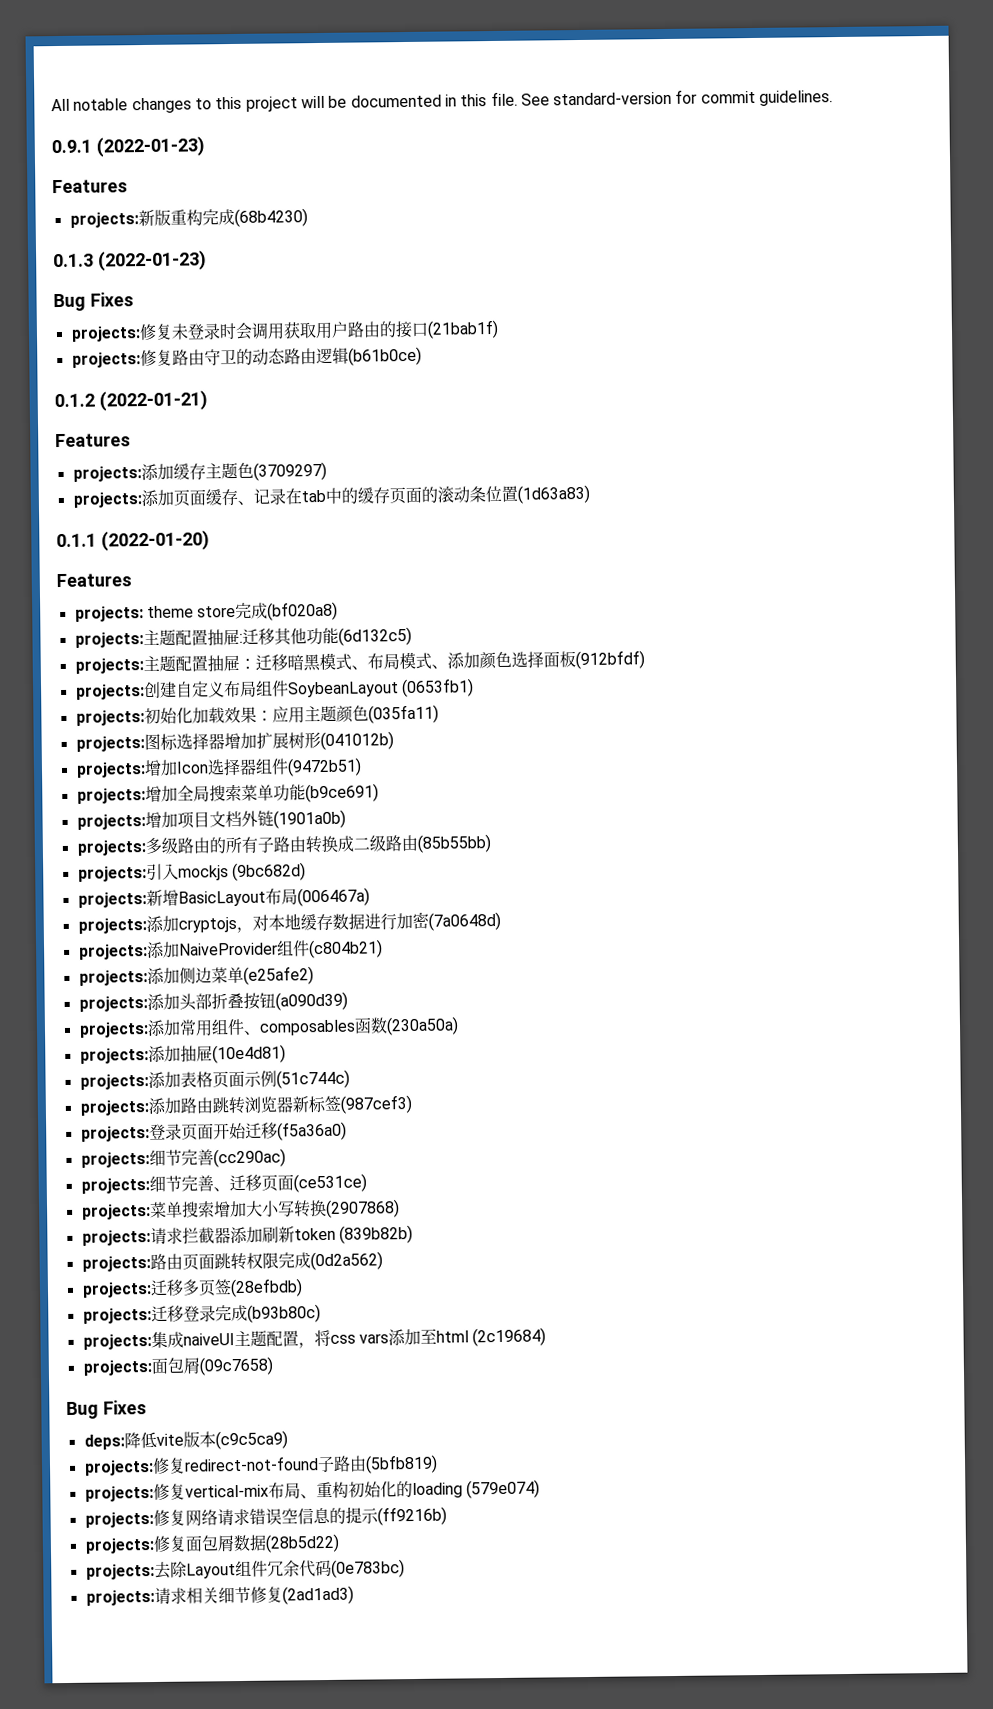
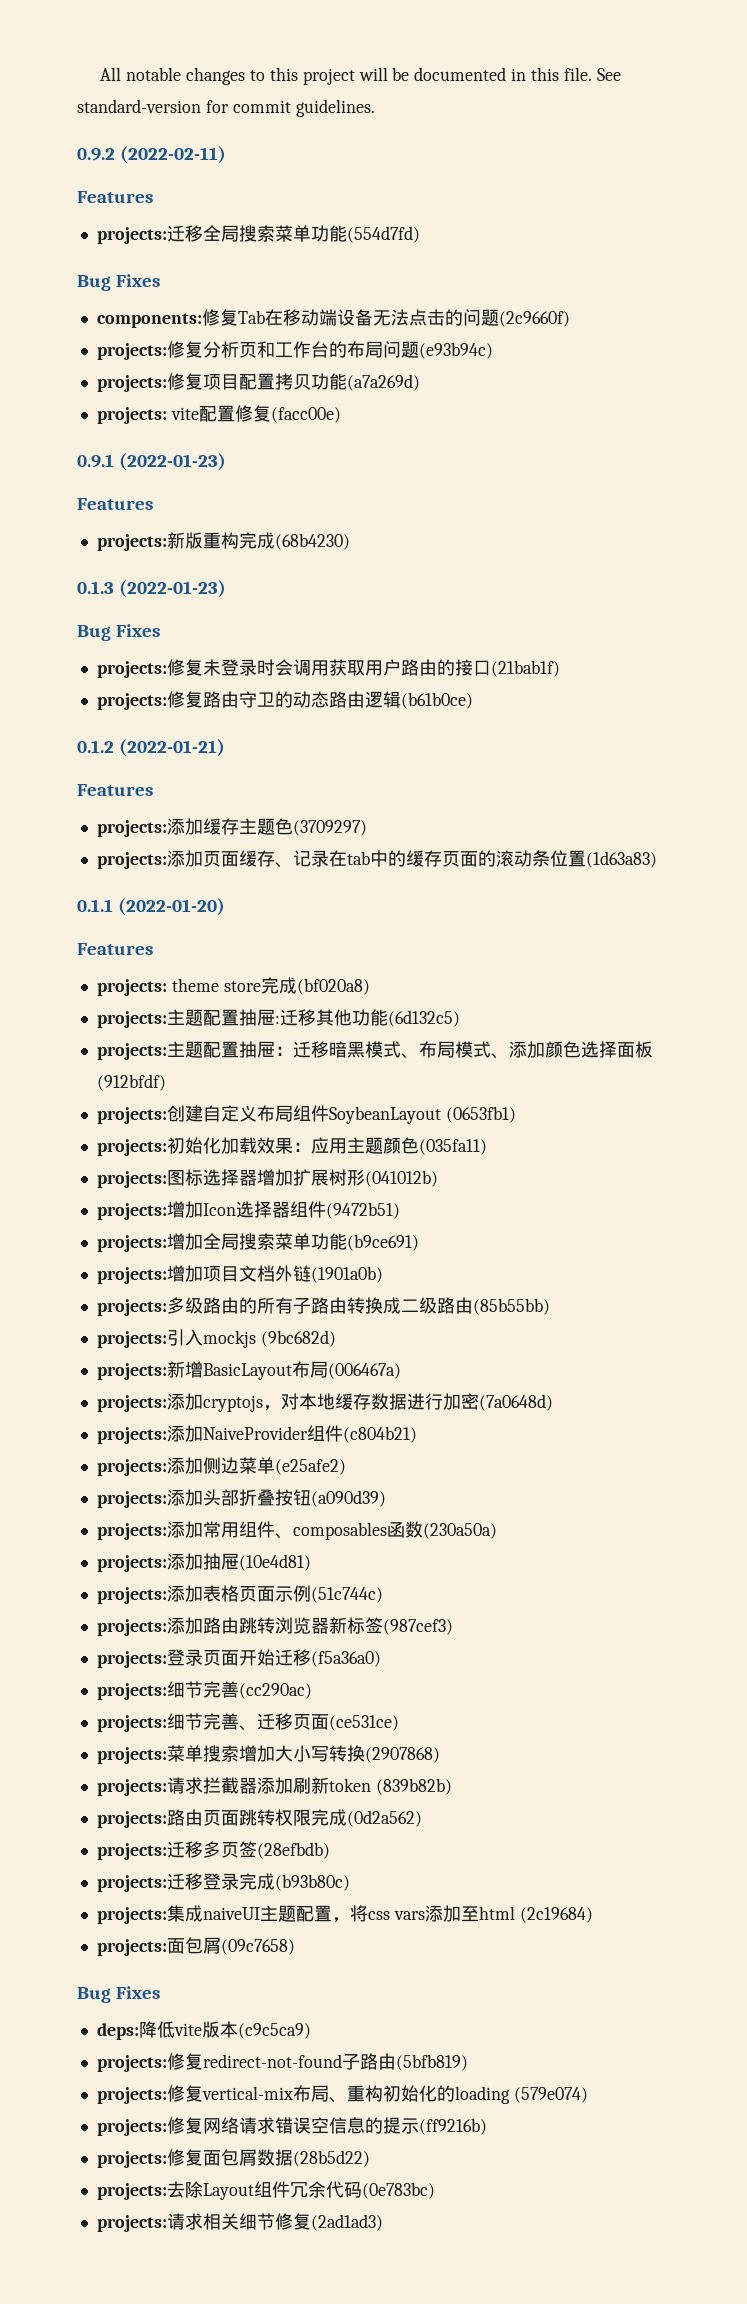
+ 0.9.2 (2022-02-11)
+ Features
+ projects:迁移全局搜索菜单功能(554d7fd)
+ Bug Fixes
+ components:修复Tab在移动端设备无法点击的问题(2c9660f)
+ projects:修复分析页和工作台的布局问题(e93b94c)
+ projects:修复项目配置拷贝功能(a7a269d)
+ projects: vite配置修复(facc00e)

